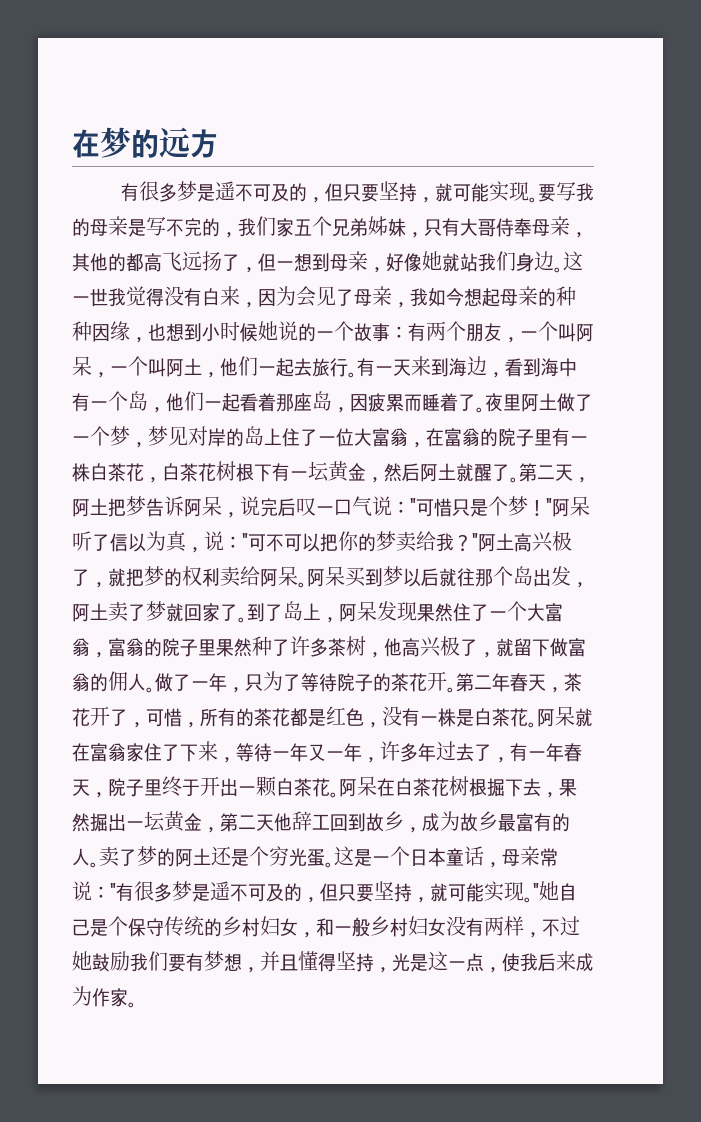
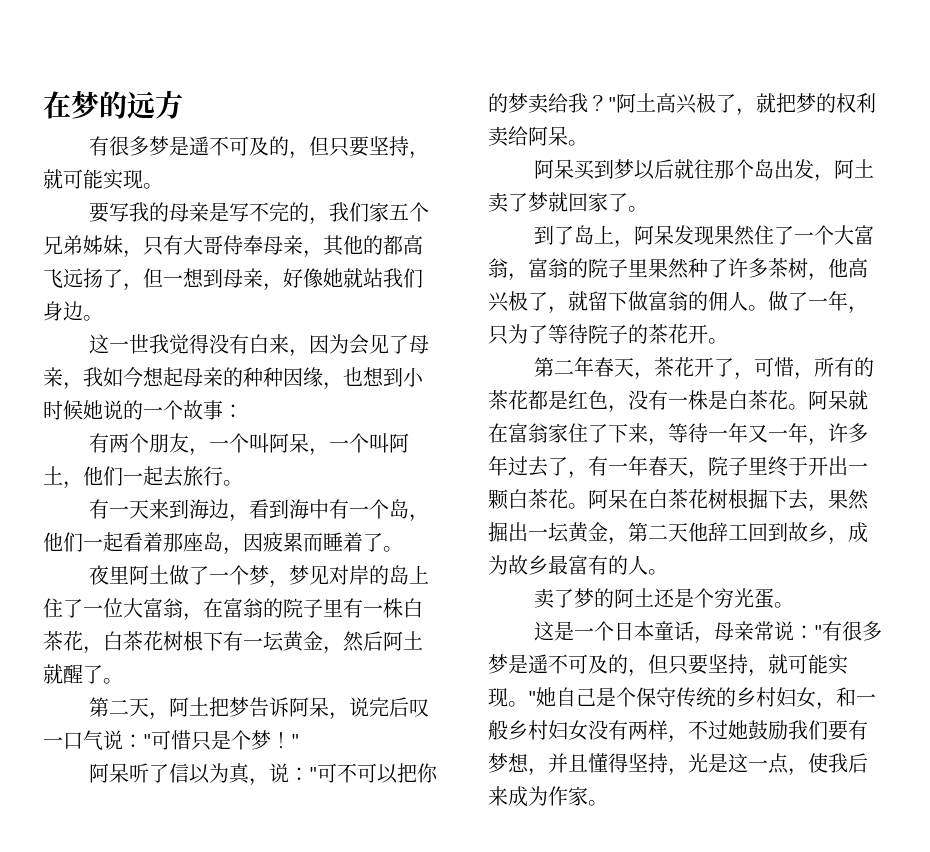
  在梦的远方
- 有很多梦是遥不可及的，但只要坚持，就可能实现。要写我的母亲是写不完的，我们家五个兄弟姊妹，只有大哥侍奉母亲，其他的都高飞远扬了，但一想到母亲，好像她就站我们身边。这一世我觉得没有白来，因为会见了母亲，我如今想起母亲的种种因缘，也想到小时候她说的一个故事：有两个朋友，一个叫阿呆，一个叫阿土，他们一起去旅行。有一天来到海边，看到海中有一个岛，他们一起看着那座岛，因疲累而睡着了。夜里阿土做了一个梦，梦见对岸的岛上住了一位大富翁，在富翁的院子里有一株白茶花，白茶花树根下有一坛黄金，然后阿土就醒了。第二天，阿土把梦告诉阿呆，说完后叹一口气说：
+ 有很多梦是遥不可及的，但只要坚持，就可能实现。
+ 要写我的母亲是写不完的，我们家五个兄弟姊妹，只有大哥侍奉母亲，其他的都高飞远扬了，但一想到母亲，好像她就站我们身边。
+ 这一世我觉得没有白来，因为会见了母亲，我如今想起母亲的种种因缘，也想到小时候她说的一个故事：
+ 有两个朋友，一个叫阿呆，一个叫阿土，他们一起去旅行。
+ 有一天来到海边，看到海中有一个岛，他们一起看着那座岛，因疲累而睡着了。
+ 夜里阿土做了一个梦，梦见对岸的岛上住了一位大富翁，在富翁的院子里有一株白茶花，白茶花树根下有一坛黄金，然后阿土就醒了。
+ 第二天，阿土把梦告诉阿呆，说完后叹一口气说：
- "可惜只是个梦！"阿呆听了信以为真，说：
+ "可惜只是个梦！"
+ 阿呆听了信以为真，说：
- "阿土高兴极了，就把梦的权利卖给阿呆。阿呆买到梦以后就往那个岛出发，阿土卖了梦就回家了。到了岛上，阿呆发现果然住了一个大富翁，富翁的院子里果然种了许多茶树，他高兴极了，就留下做富翁的佣人。
+ "阿土高兴极了，就把梦的权利卖给阿呆。
+ 阿呆买到梦以后就往那个岛出发，阿土卖了梦就回家了。
+ 到了岛上，阿呆发现果然住了一个大富翁，富翁的院子里果然种了许多茶树，他高兴极了，就留下做富翁的佣人。
- 做了一年，只为了等待院子的茶花开。第二年春天，茶花开了，可惜，所有的茶花都是红色，没有一株是白茶花。
+ 做了一年，只为了等待院子的茶花开。
+ 第二年春天，茶花开了，可惜，所有的茶花都是红色，没有一株是白茶花。
- 阿呆在白茶花树根掘下去，果然掘出一坛黄金，第二天他辞工回到故乡，成为故乡最富有的人。卖了梦的阿土还是个穷光蛋。这是一个日本童话，母亲常说："有很多梦是遥不可及的，但只要坚持，就可能实现。
+ 阿呆在白茶花树根掘下去，果然掘出一坛黄金，第二天他辞工回到故乡，成为故乡最富有的人。
+ 卖了梦的阿土还是个穷光蛋。
+ 这是一个日本童话，母亲常说："有很多梦是遥不可及的，但只要坚持，就可能实现。

